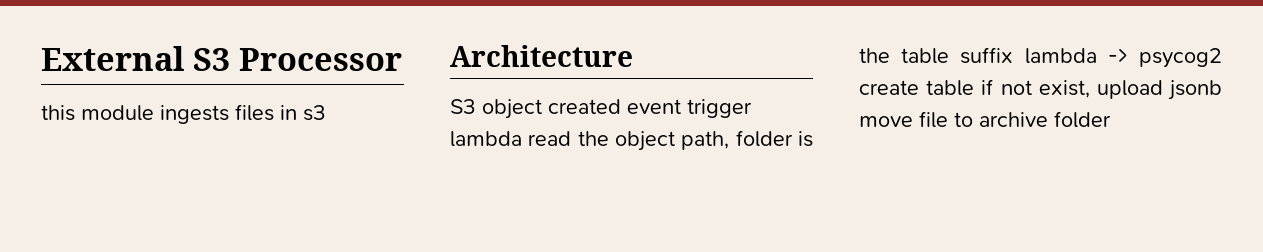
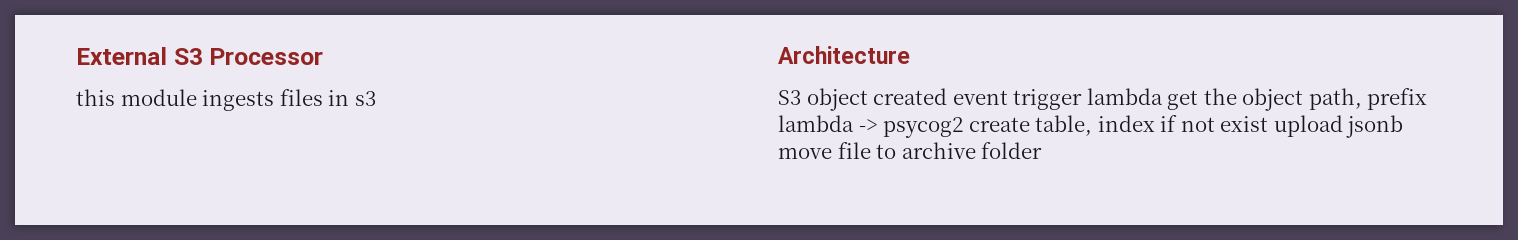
- S3 object created event trigger lambda read the object path, folder is the table suffix lambda -> psycog2 create table if not exist, upload jsonb move file to archive folder
+ S3 object created event trigger lambda get the object path, prefix lambda -> psycog2 create table, index if not exist upload jsonb move file to archive folder

